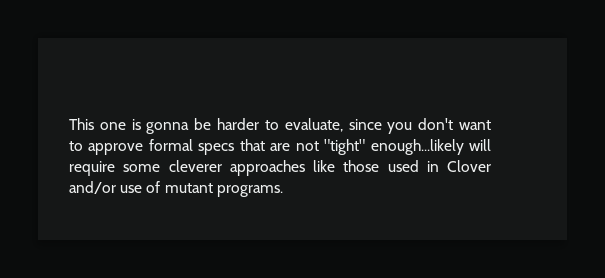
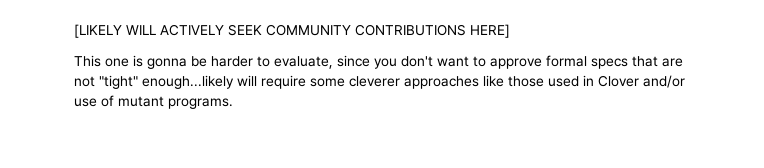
+ [LIKELY WILL ACTIVELY SEEK COMMUNITY CONTRIBUTIONS HERE]

